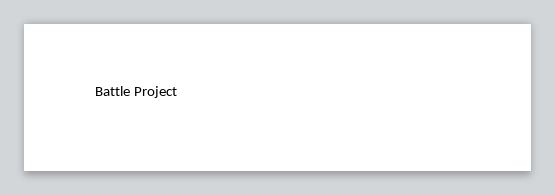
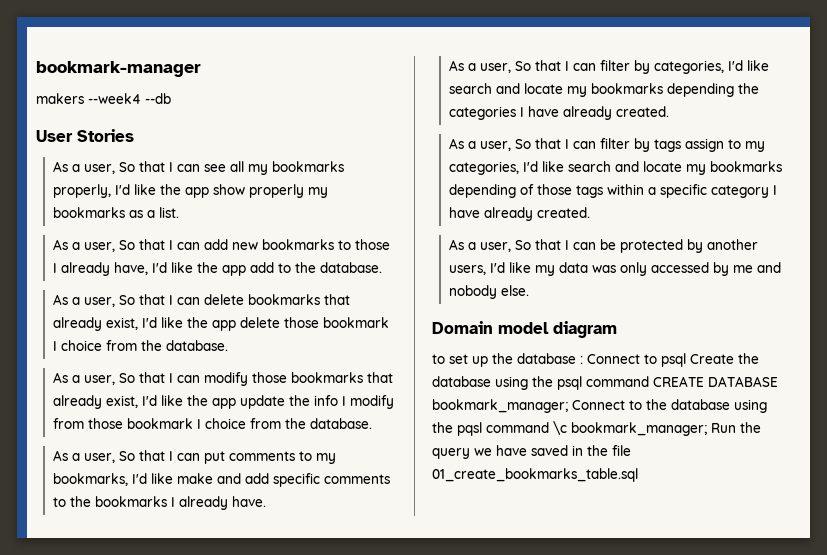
- Battle Project
+ bookmark-manager
+ makers --week4 --db
+ User Stories
+ As a user, So that I can see all my bookmarks properly, I'd like the app show properly my bookmarks as a list.
+ As a user, So that I can add new bookmarks to those I already have, I'd like the app add to the database.
+ As a user, So that I can delete bookmarks that already exist, I'd like the app delete those bookmark I choice from the database.
+ As a user, So that I can modify those bookmarks that already exist, I'd like the app update the info I modify from those bookmark I choice from the database.
+ As a user, So that I can put comments to my bookmarks, I'd like make and add specific comments to the bookmarks I already have.
+ As a user, So that I can filter by categories, I'd like search and locate my bookmarks depending the categories I have already created.
+ As a user, So that I can filter by tags assign to my categories, I'd like search and locate my bookmarks depending of those tags within a specific category I have already created.
+ As a user, So that I can be protected by another users, I'd like my data was only accessed by me and nobody else.
+ Domain model diagram
+ to set up the database : Connect to psql Create the database using the psql command CREATE DATABASE bookmark_manager; Connect to the database using the pqsl command \c bookmark_manager; Run the query we have saved in the file 01_create_bookmarks_table.sql

